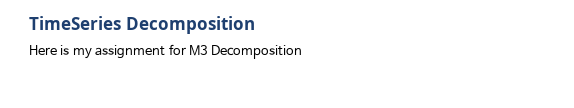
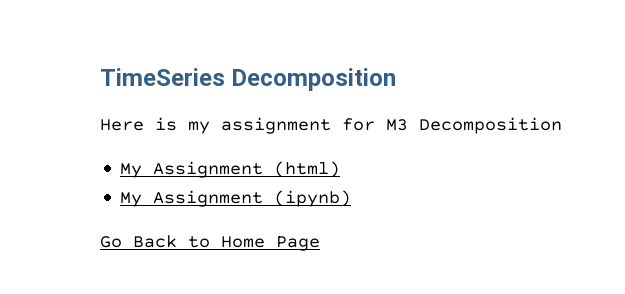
+ My Assignment (html)
+ My Assignment (ipynb)
+ Go Back to Home Page

